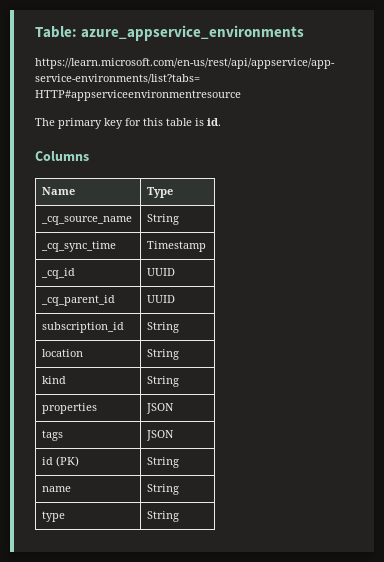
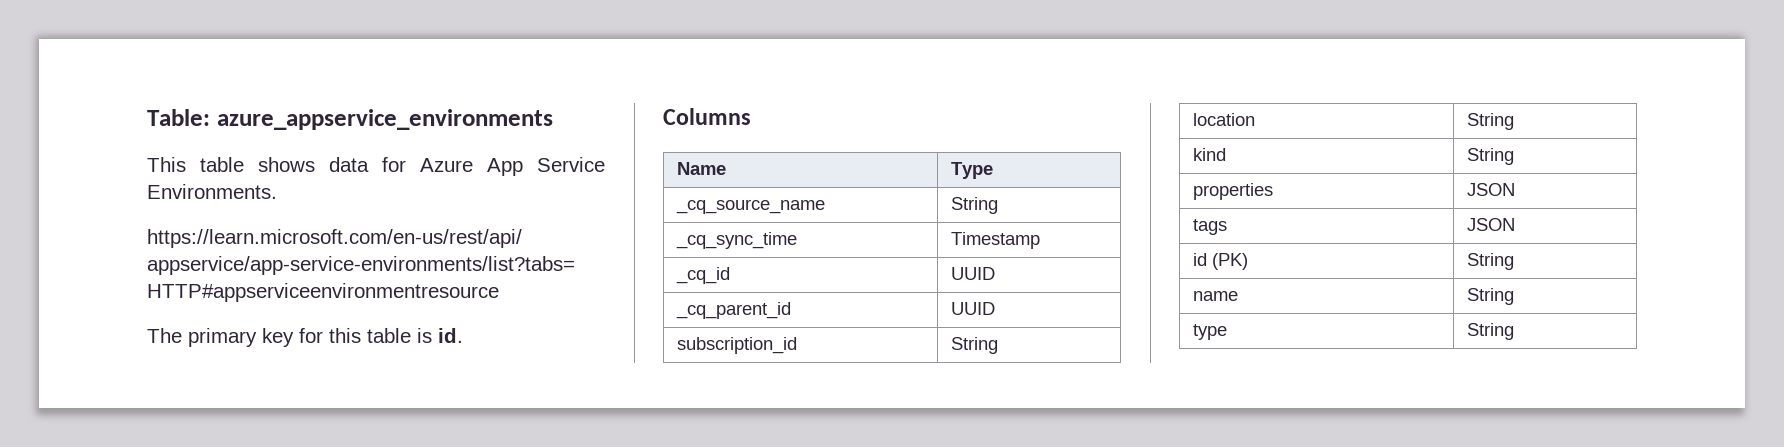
+ This table shows data for Azure App Service Environments.

